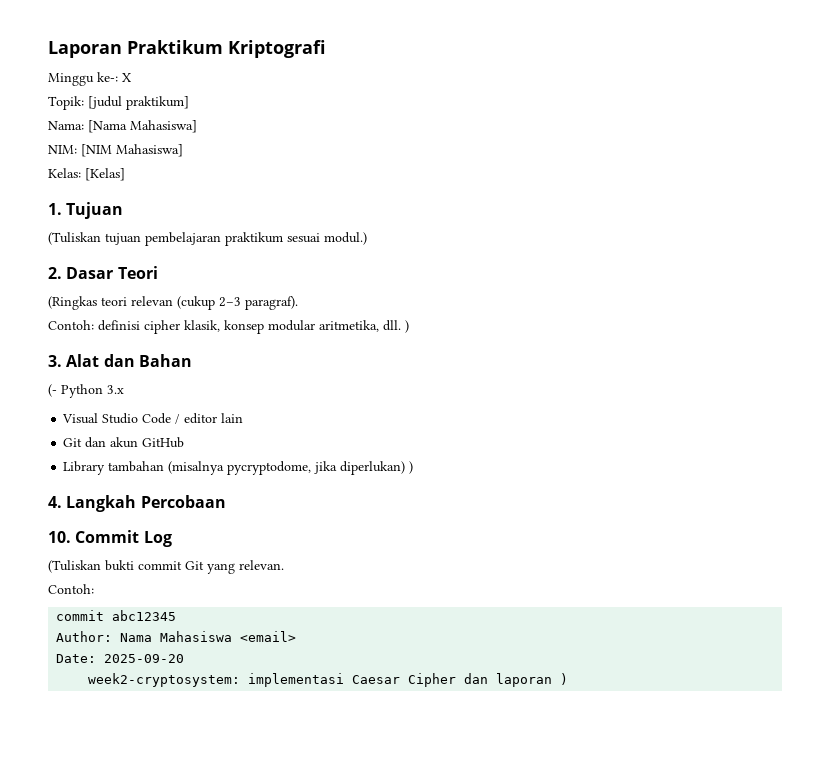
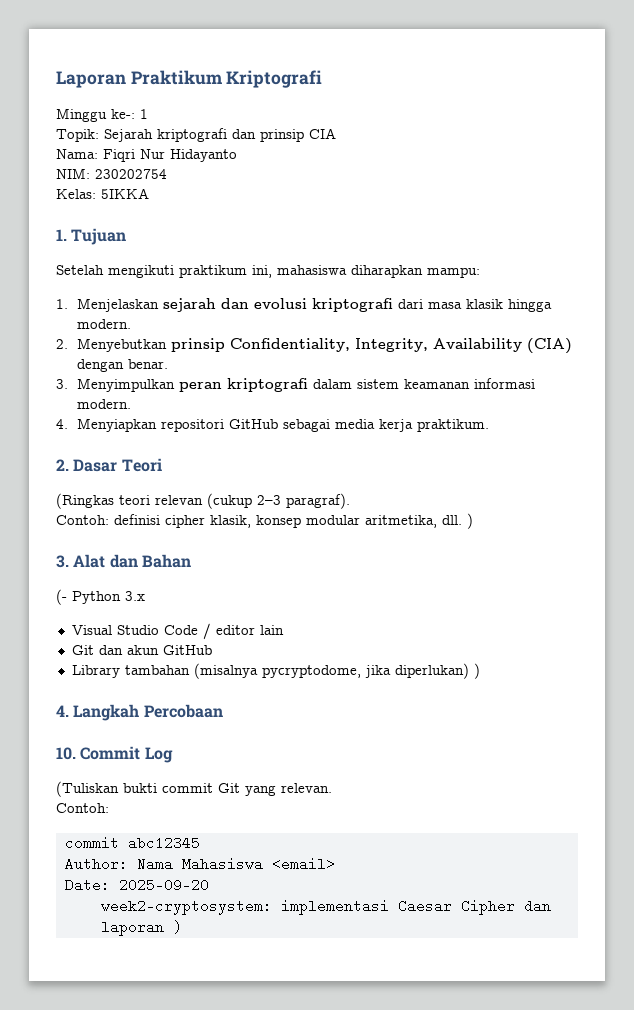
- Minggu ke-: X
+ Minggu ke-: 1
- Topik: [judul praktikum]
- Nama: [Nama Mahasiswa]
+ Topik: Sejarah kriptografi dan prinsip CIA
+ Nama: Fiqri Nur Hidayanto
- NIM: [NIM Mahasiswa]
+ NIM: 230202754
- Kelas: [Kelas]
+ Kelas: 5IKKA
- (Tuliskan tujuan pembelajaran praktikum sesuai modul.)
+ Setelah mengikuti praktikum ini, mahasiswa diharapkan mampu:
+ 1. Menjelaskan sejarah dan evolusi kriptografi dari masa klasik hingga modern.
+ 2. Menyebutkan prinsip Confidentiality, Integrity, Availability (CIA) dengan benar.
+ 3. Menyimpulkan peran kriptografi dalam sistem keamanan informasi modern.
+ 4. Menyiapkan repositori GitHub sebagai media kerja praktikum.

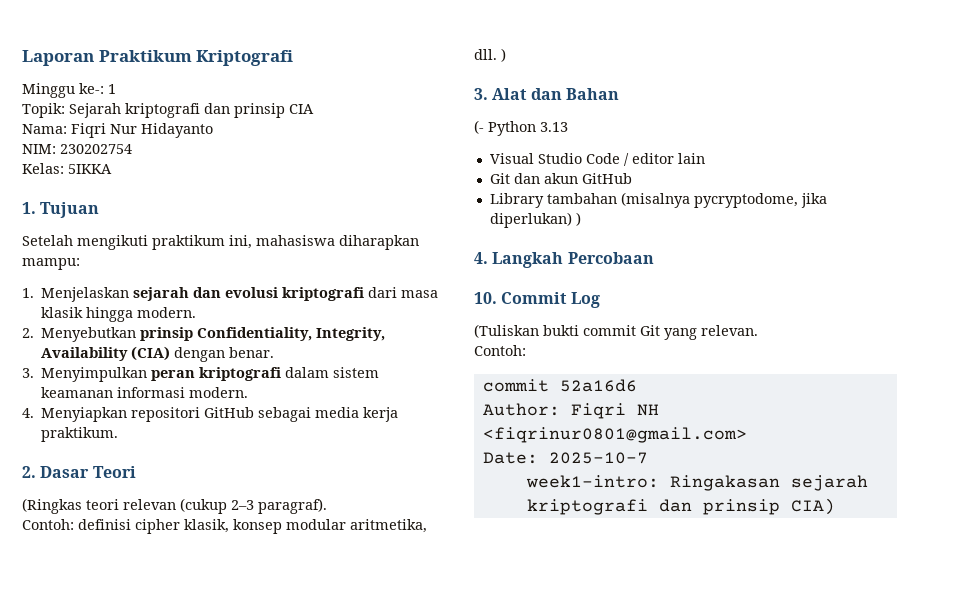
- (- Python 3.x
+ (- Python 3.13
- commit abc12345
+ commit 52a16d6
- Author: Nama Mahasiswa <email>
- Date: 2025-09-20
- week2-cryptosystem: implementasi Caesar Cipher dan laporan )
+ Author: Fiqri NH <fiqrinur0801@gmail.com>
+ Date: 2025-10-7
+ week1-intro: Ringakasan sejarah kriptografi dan prinsip CIA)

